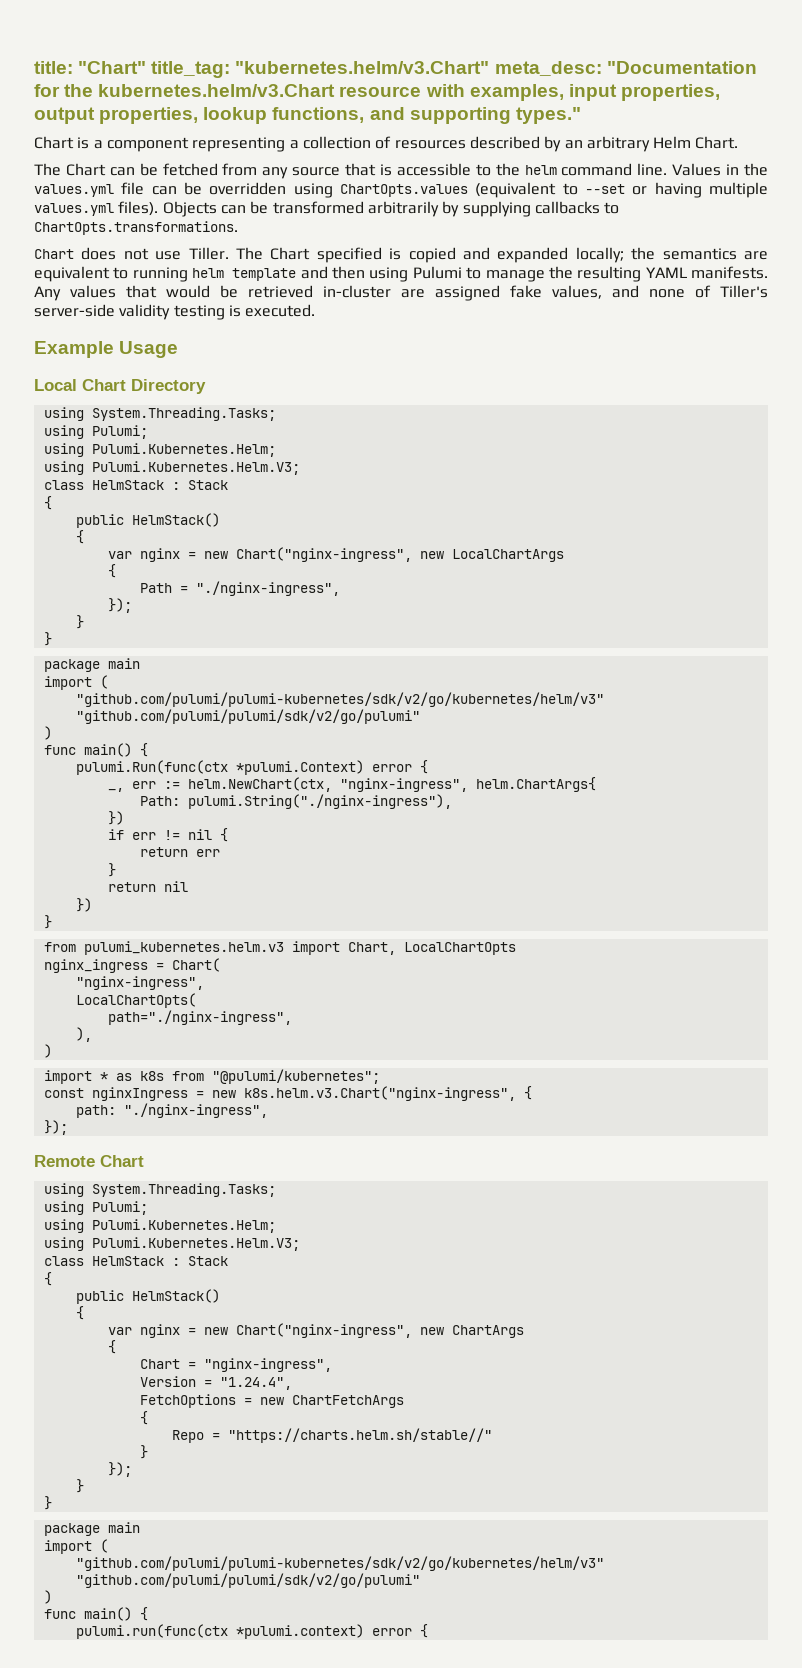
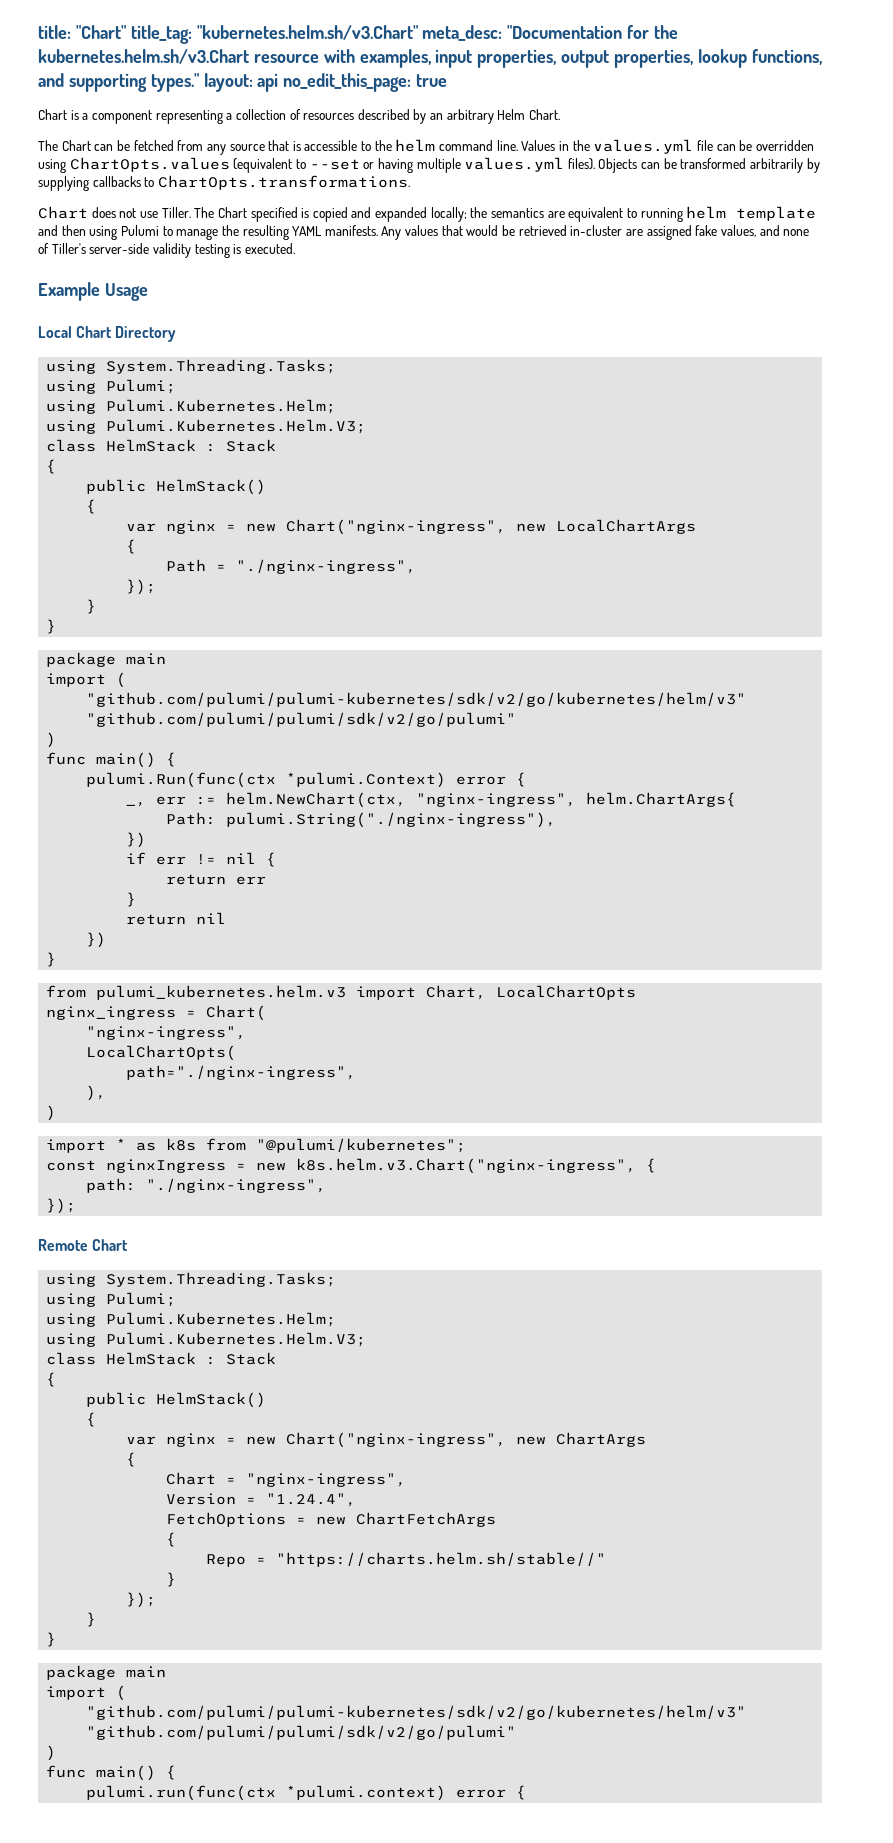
- title: "Chart" title_tag: "kubernetes.helm/v3.Chart" meta_desc: "Documentation for the kubernetes.helm/v3.Chart resource with examples, input properties, output properties, lookup functions, and supporting types."
+ title: "Chart" title_tag: "kubernetes.helm.sh/v3.Chart" meta_desc: "Documentation for the kubernetes.helm.sh/v3.Chart resource with examples, input properties, output properties, lookup functions, and supporting types." layout: api no_edit_this_page: true

